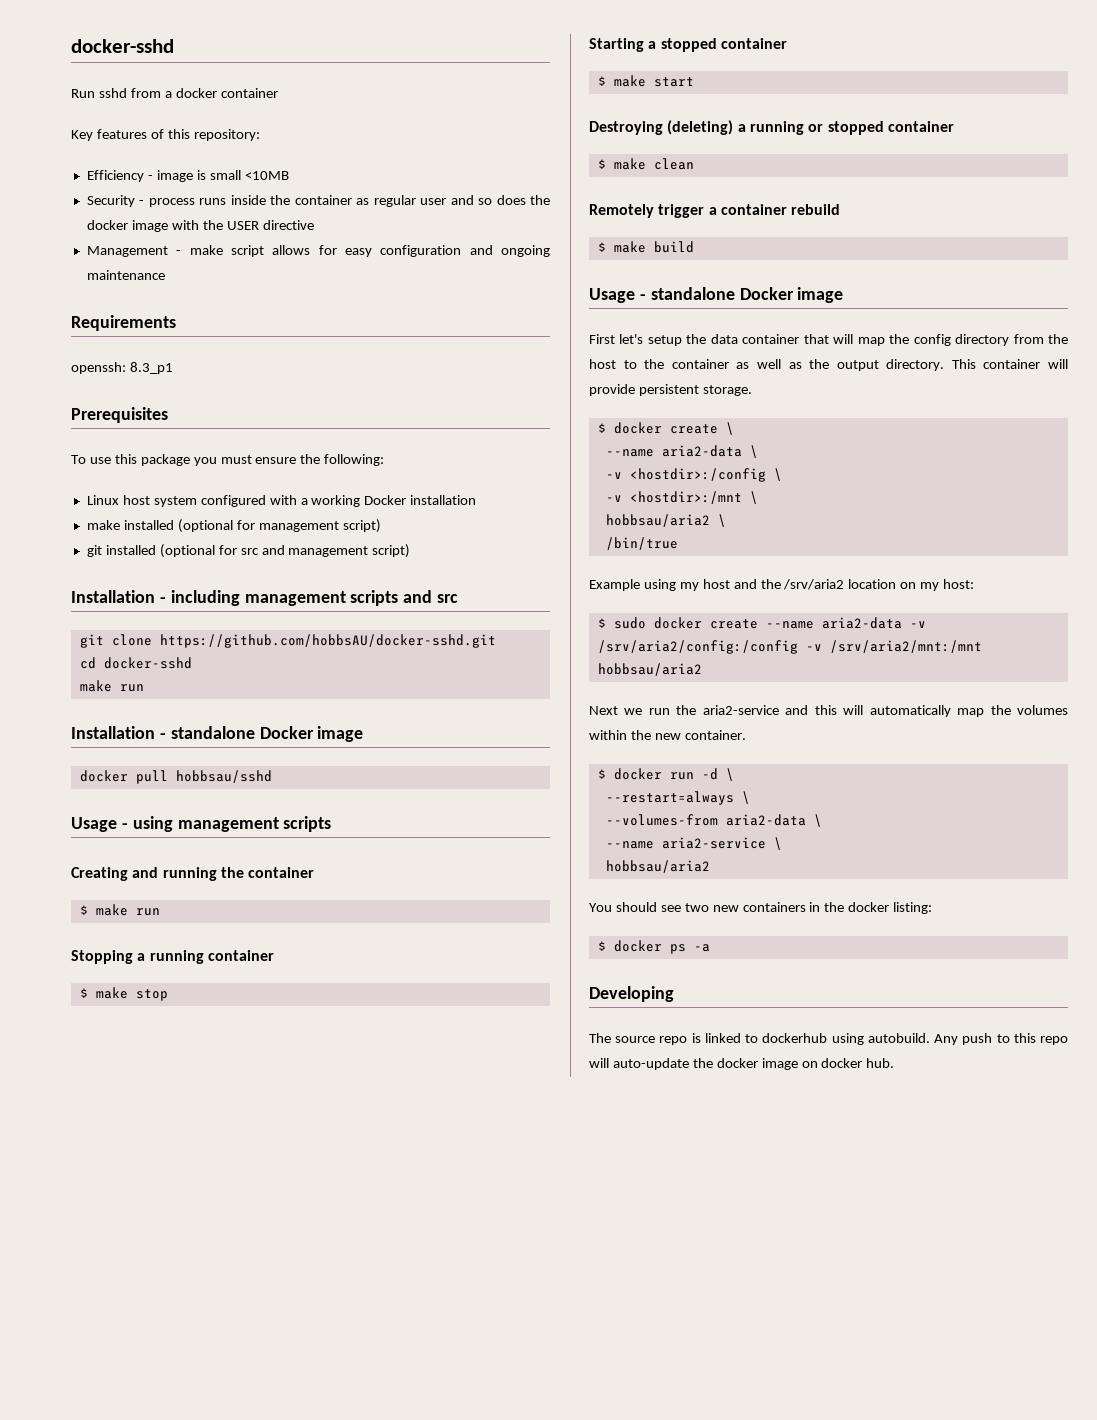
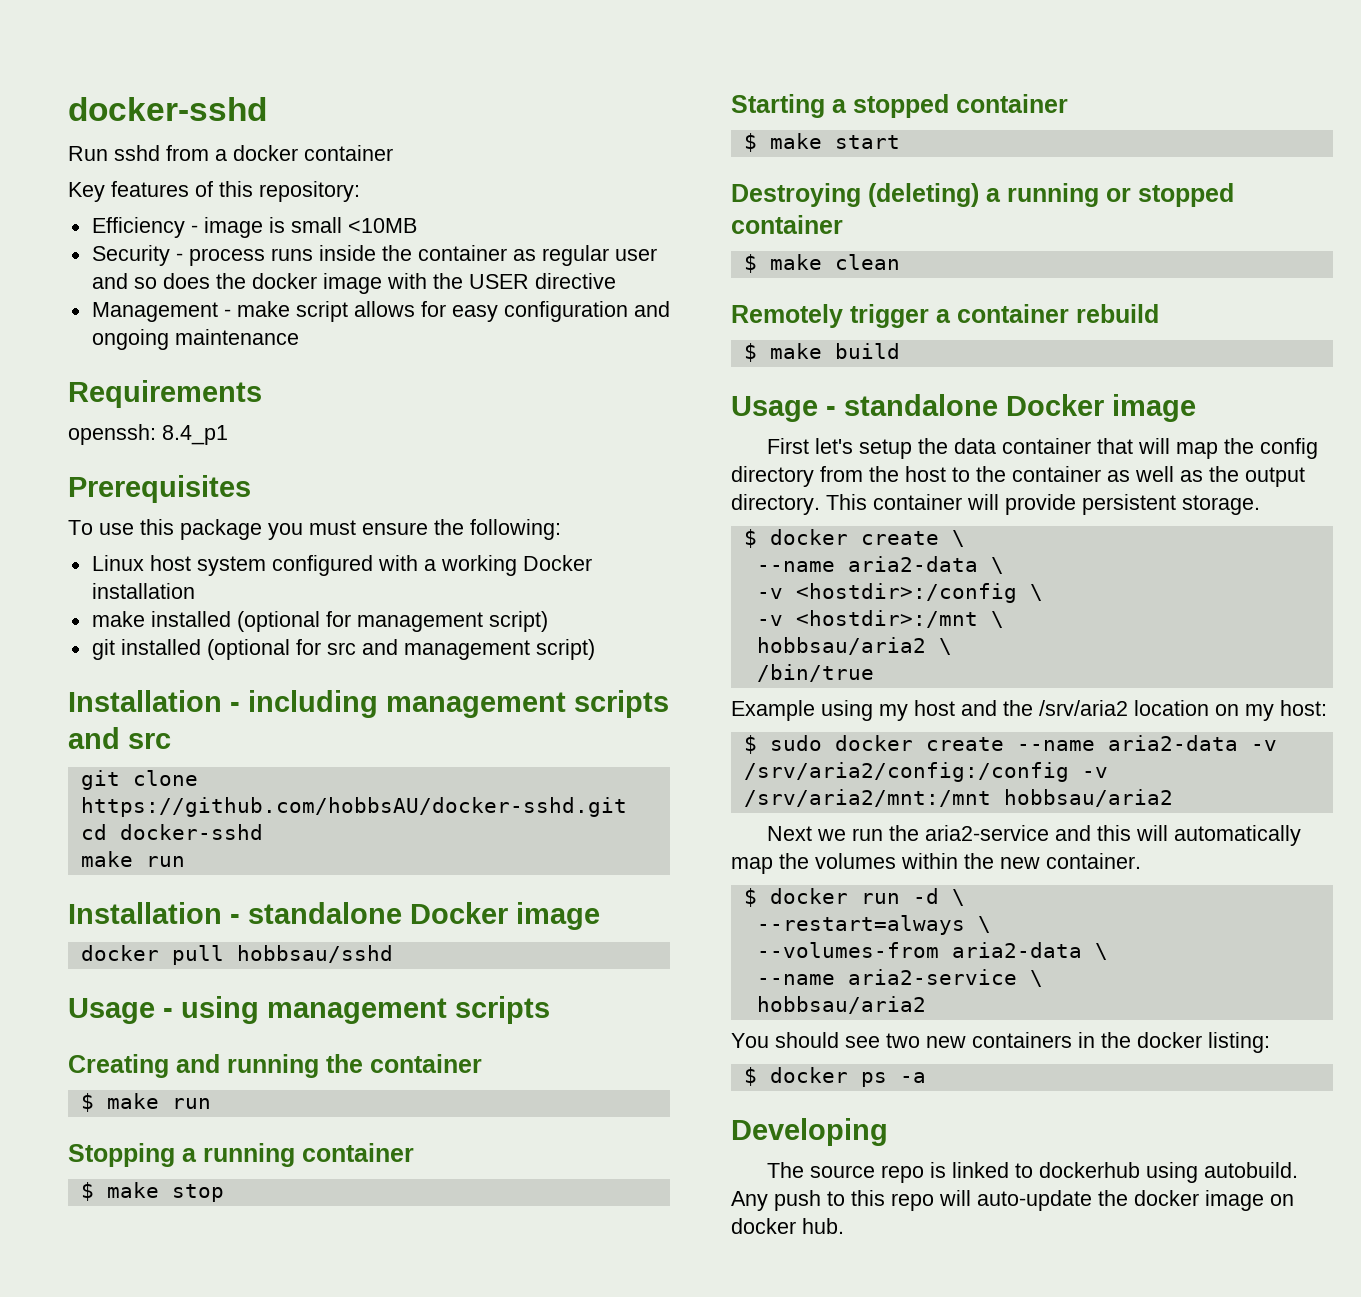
- openssh: 8.3_p1
+ openssh: 8.4_p1

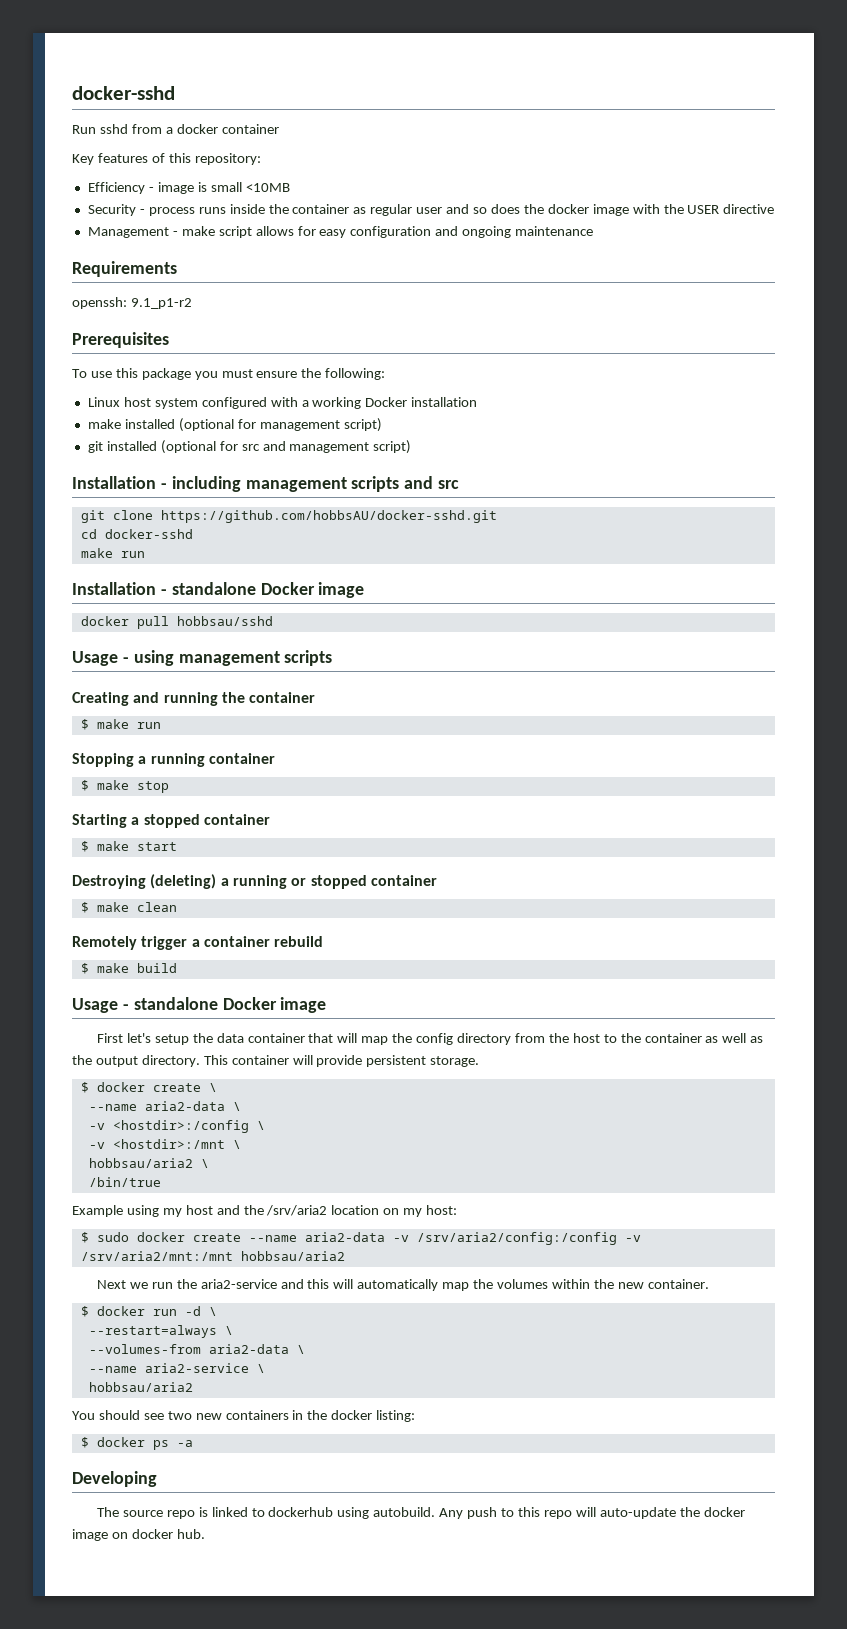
- openssh: 8.4_p1
+ openssh: 9.1_p1-r2

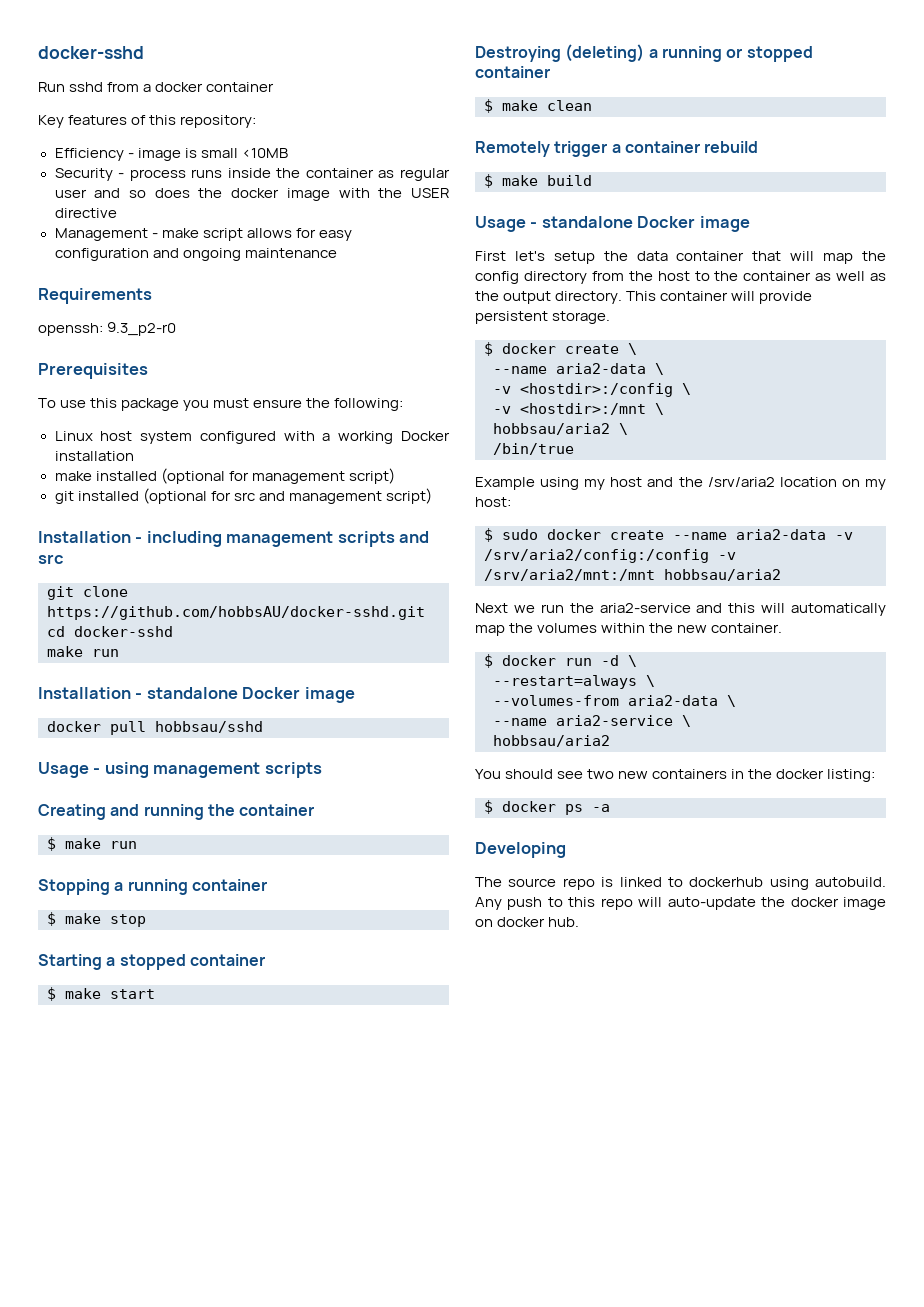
- openssh: 9.1_p1-r2
+ openssh: 9.3_p2-r0

